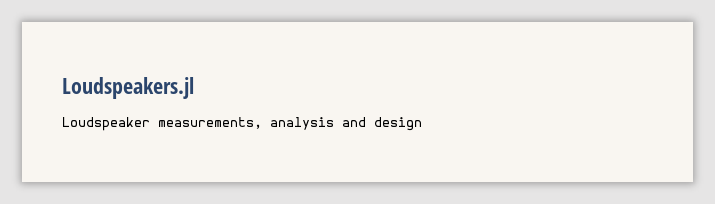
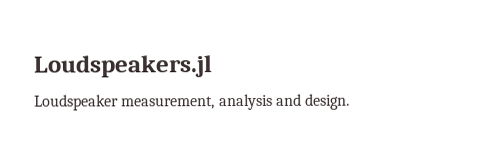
- Loudspeaker measurements, analysis and design
+ Loudspeaker measurement, analysis and design.

